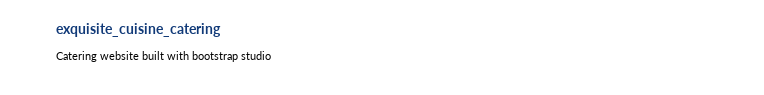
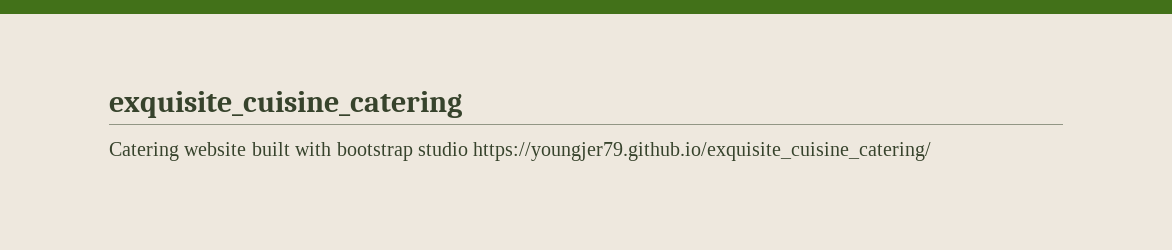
- Catering website built with bootstrap studio
+ Catering website built with bootstrap studio https://youngjer79.github.io/exquisite_cuisine_catering/

